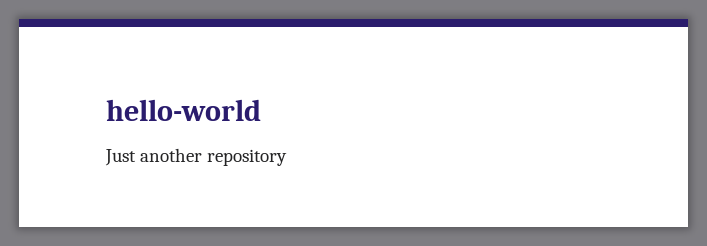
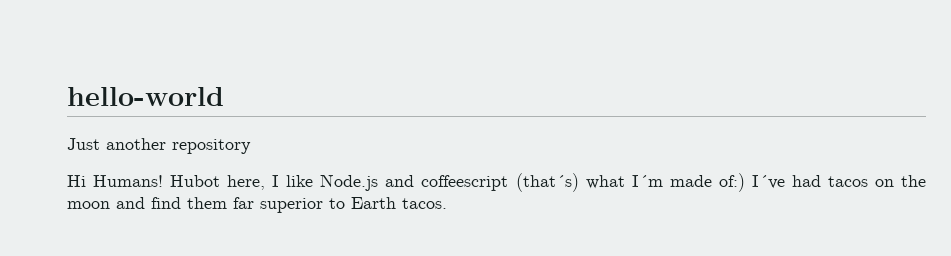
+ Hi Humans! Hubot here, I like Node.js and coffeescript (that´s) what I´m made of:) I´ve had tacos on the moon and find them far superior to Earth tacos.

